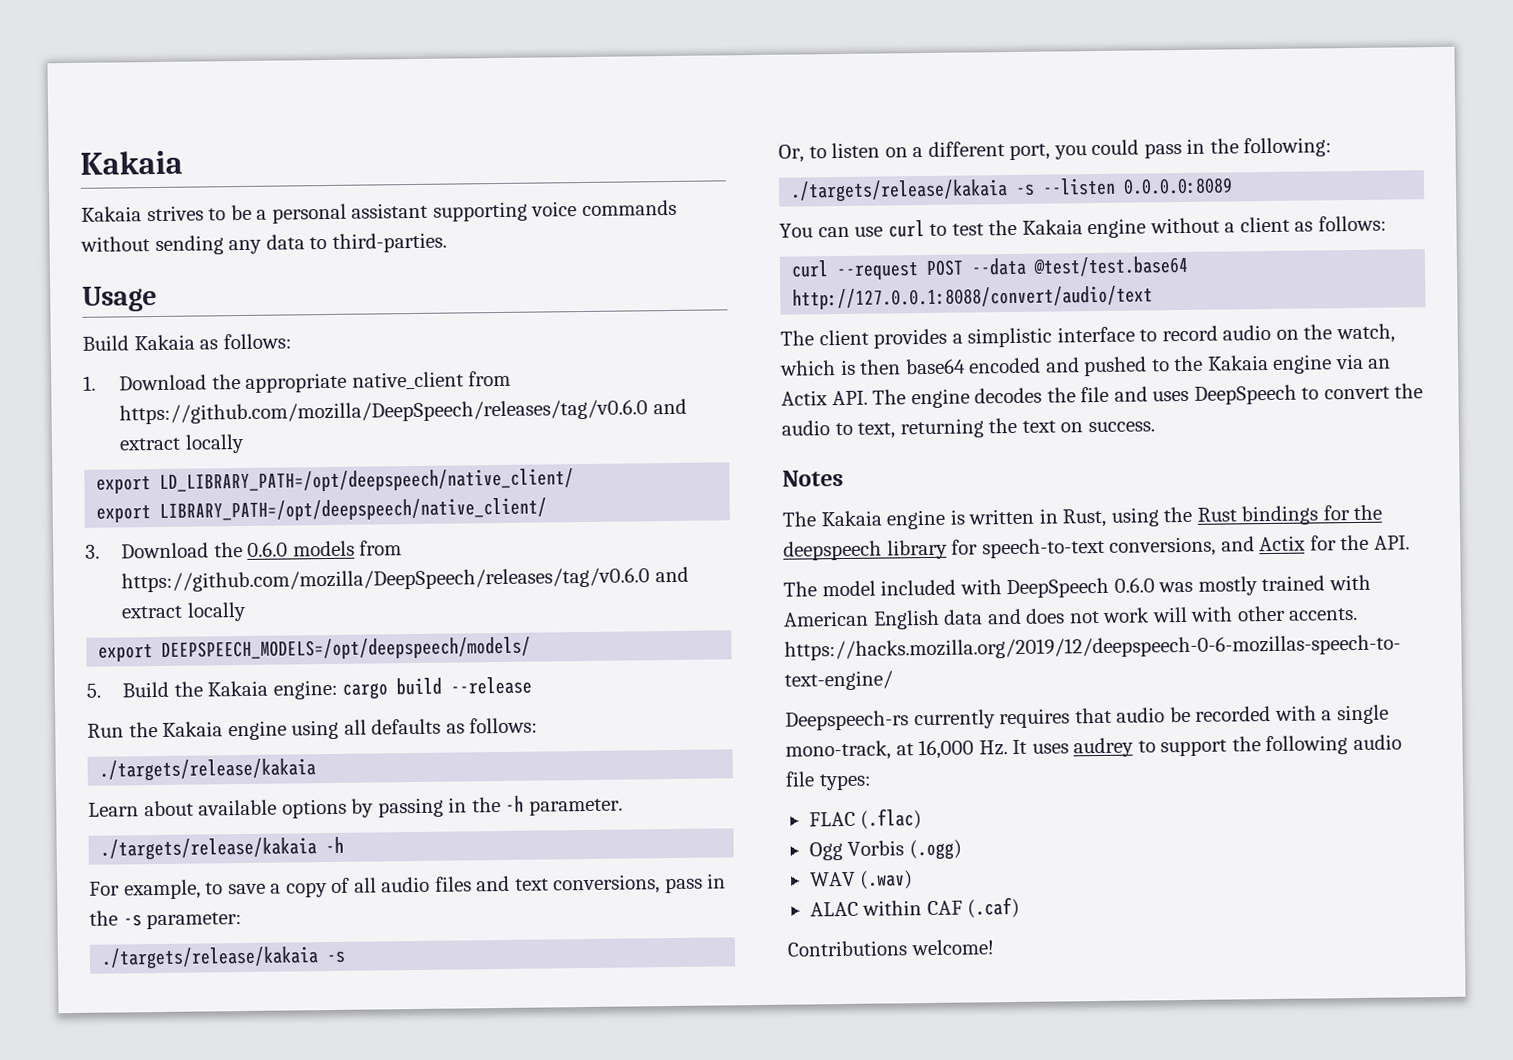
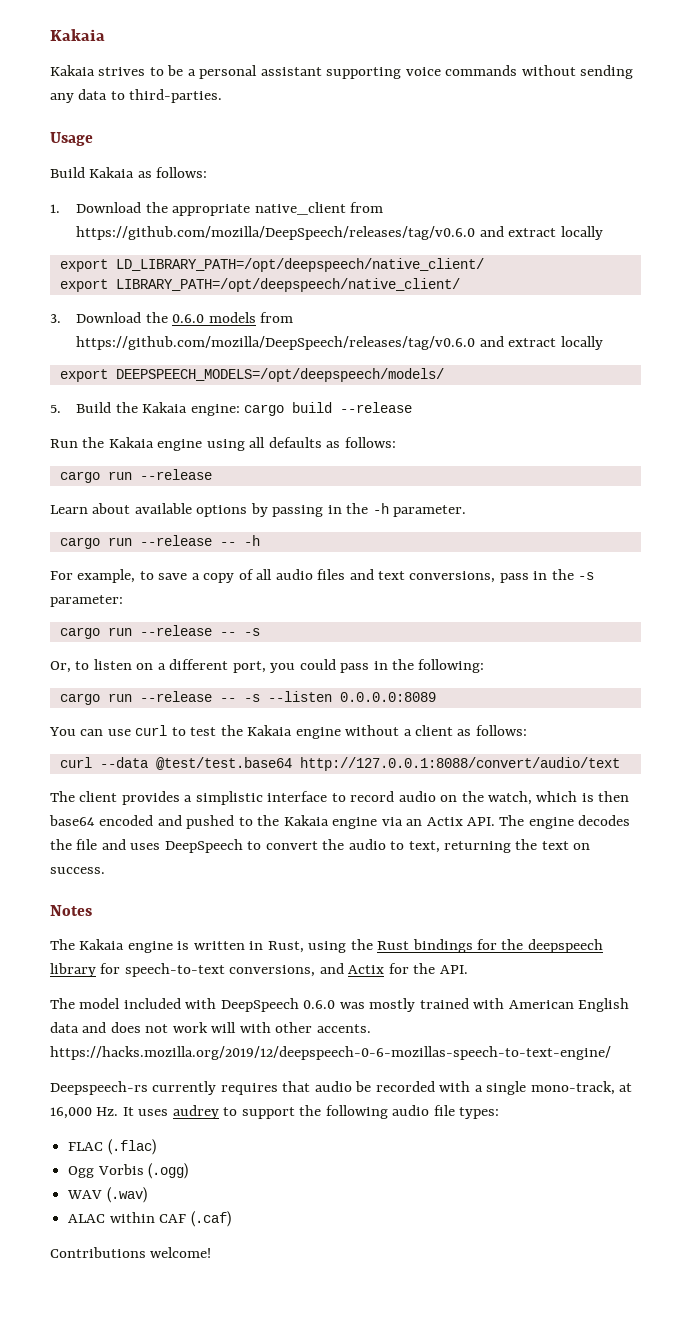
  Run the Kakaia engine using all defaults as follows:
- ./targets/release/kakaia
+ cargo run --release
- ./targets/release/kakaia -h
+ cargo run --release -- -h
  For example, to save a copy of all audio files and text conversions, pass in the -s parameter:
- ./targets/release/kakaia -s
+ cargo run --release -- -s
- ./targets/release/kakaia -s --listen 0.0.0.0:8089
+ cargo run --release -- -s --listen 0.0.0.0:8089
- curl --request POST --data @test/test.base64 http://127.0.0.1:8088/convert/audio/text
+ curl --data @test/test.base64 http://127.0.0.1:8088/convert/audio/text

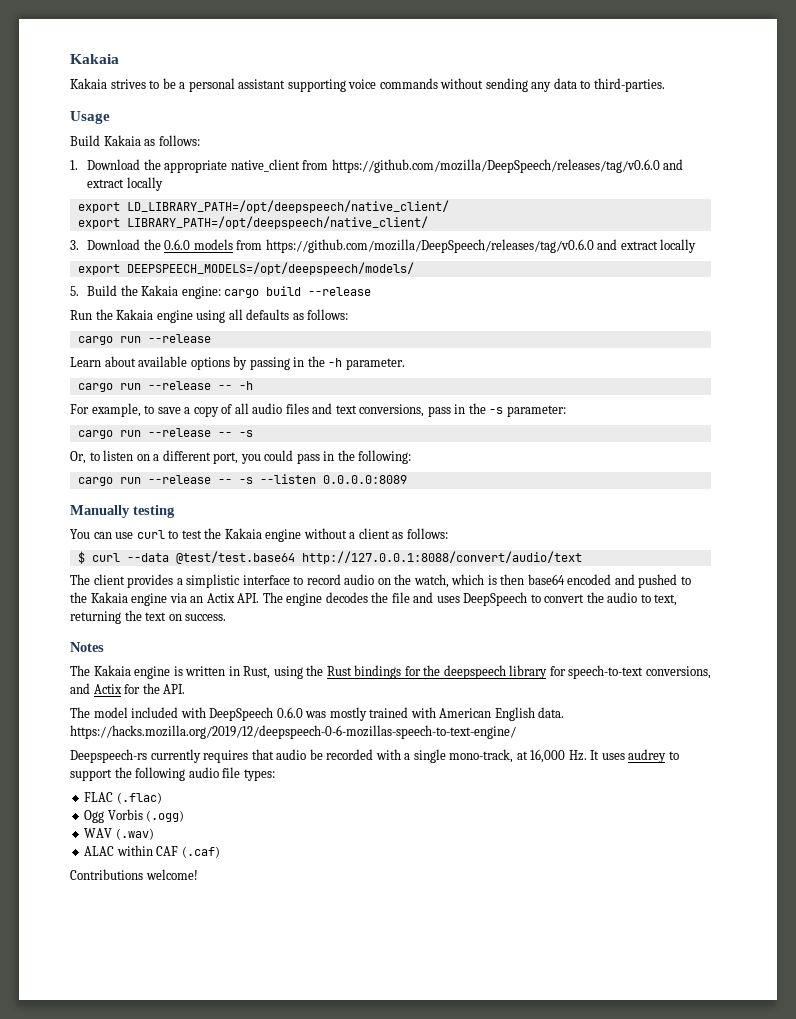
+ Manually testing
- curl --data @test/test.base64 http://127.0.0.1:8088/convert/audio/text
+ $ curl --data @test/test.base64 http://127.0.0.1:8088/convert/audio/text
- The model included with DeepSpeech 0.6.0 was mostly trained with American English data and does not work will with other accents. https://hacks.mozilla.org/2019/12/deepspeech-0-6-mozillas-speech-to-text-engine/
+ The model included with DeepSpeech 0.6.0 was mostly trained with American English data. https://hacks.mozilla.org/2019/12/deepspeech-0-6-mozillas-speech-to-text-engine/

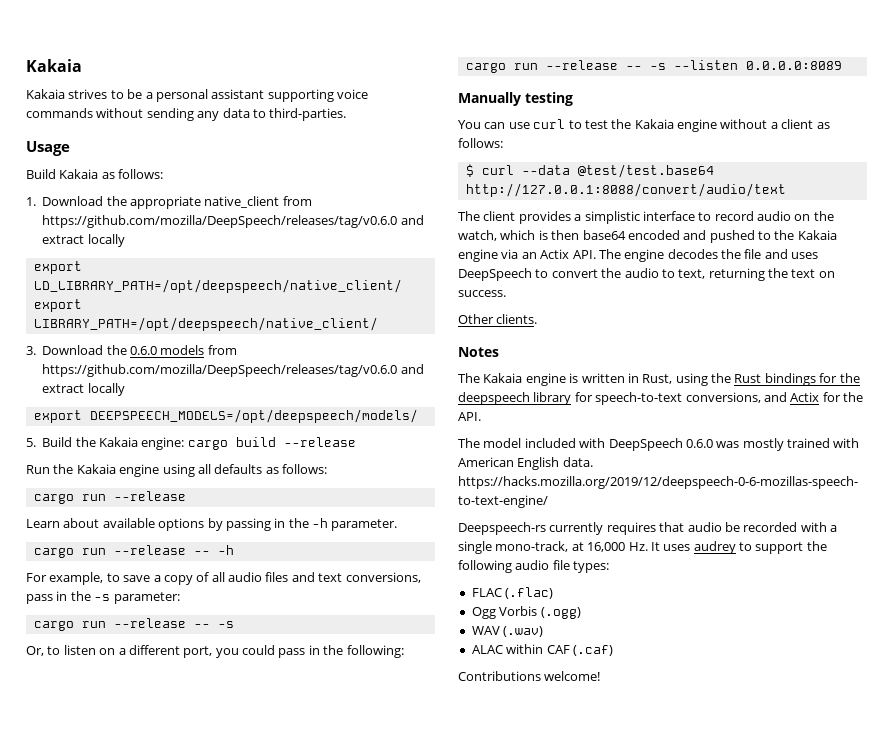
+ Other clients.

